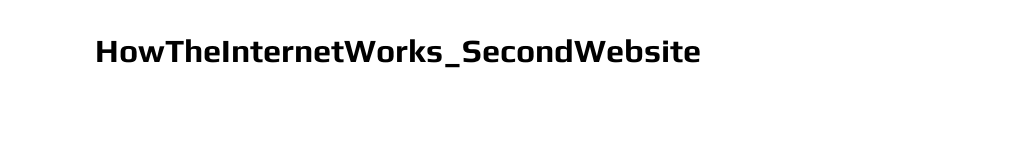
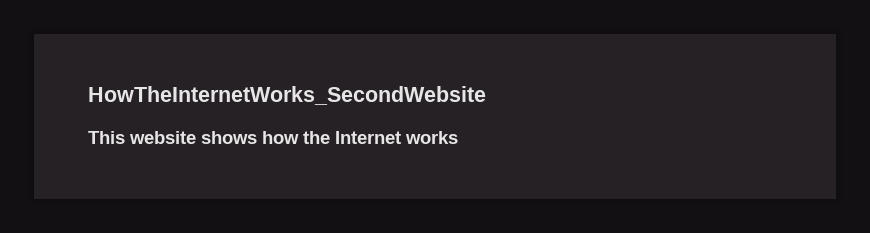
+ This website shows how the Internet works

